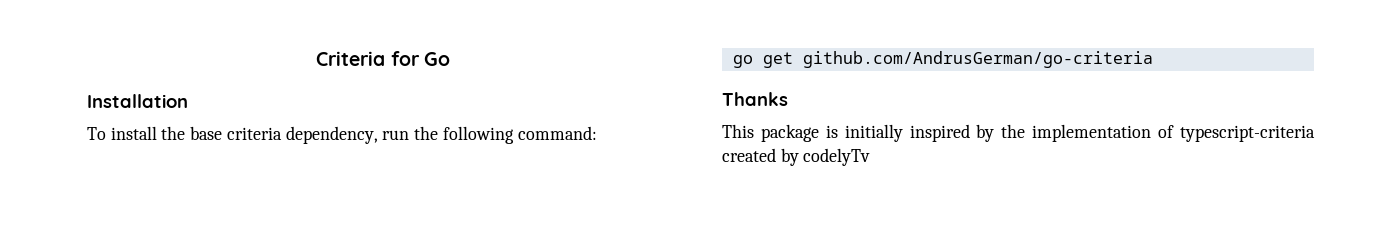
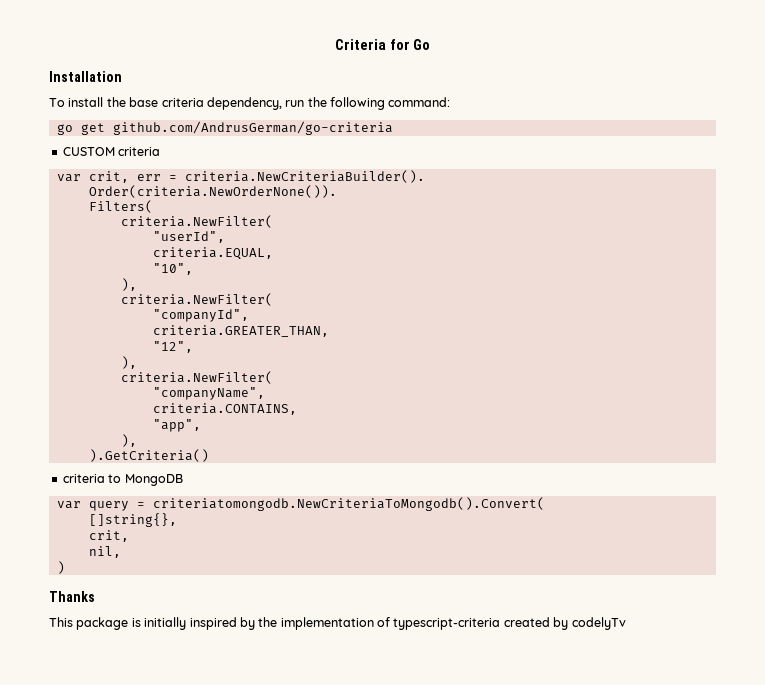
+ CUSTOM criteria
+ var crit, err = criteria.NewCriteriaBuilder().
+ Order(criteria.NewOrderNone()).
+ Filters(
+ criteria.NewFilter(
+ "userId",
+ criteria.EQUAL,
+ "10",
+ ),
+ criteria.NewFilter(
+ "companyId",
+ criteria.GREATER_THAN,
+ "12",
+ ),
+ criteria.NewFilter(
+ "companyName",
+ criteria.CONTAINS,
+ "app",
+ ),
+ ).GetCriteria()
+ criteria to MongoDB
+ var query = criteriatomongodb.NewCriteriaToMongodb().Convert(
+ []string{},
+ crit,
+ nil,
+ )

